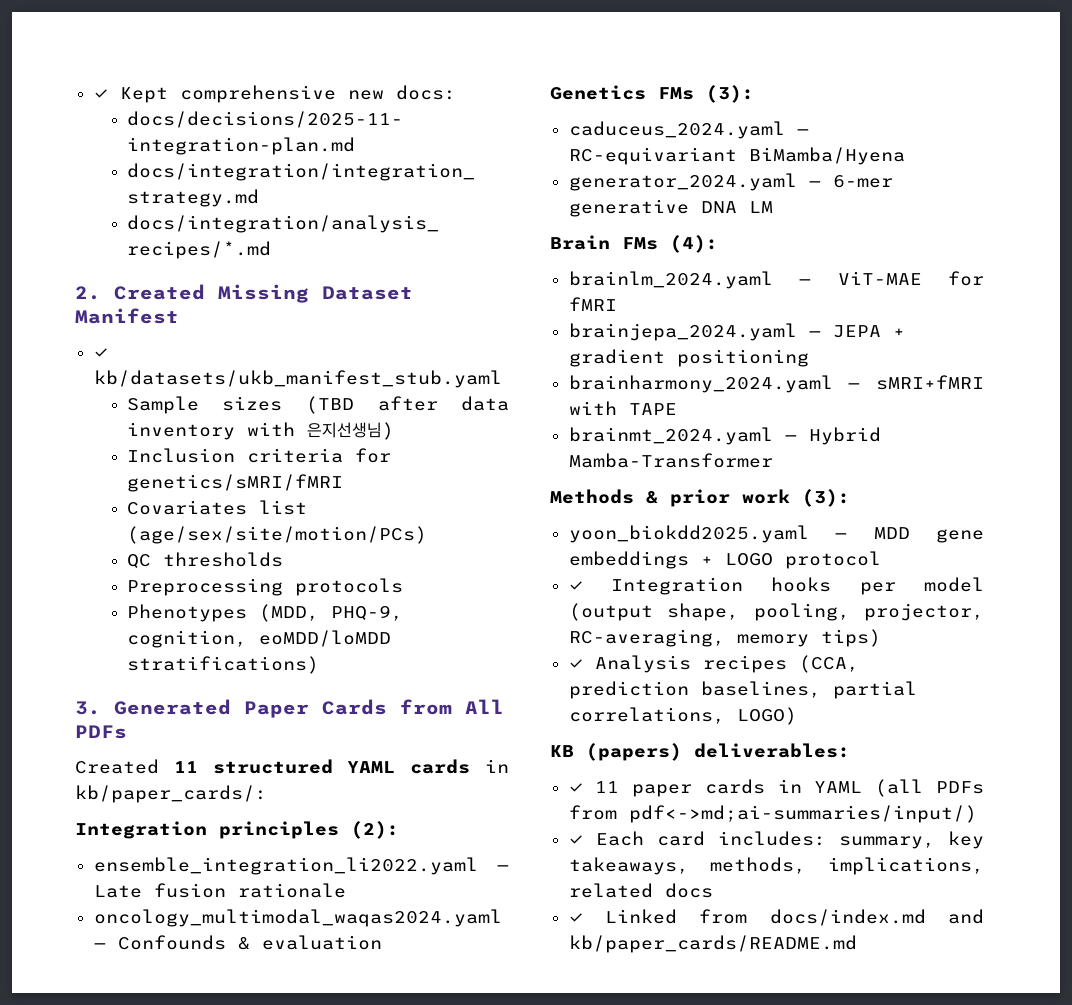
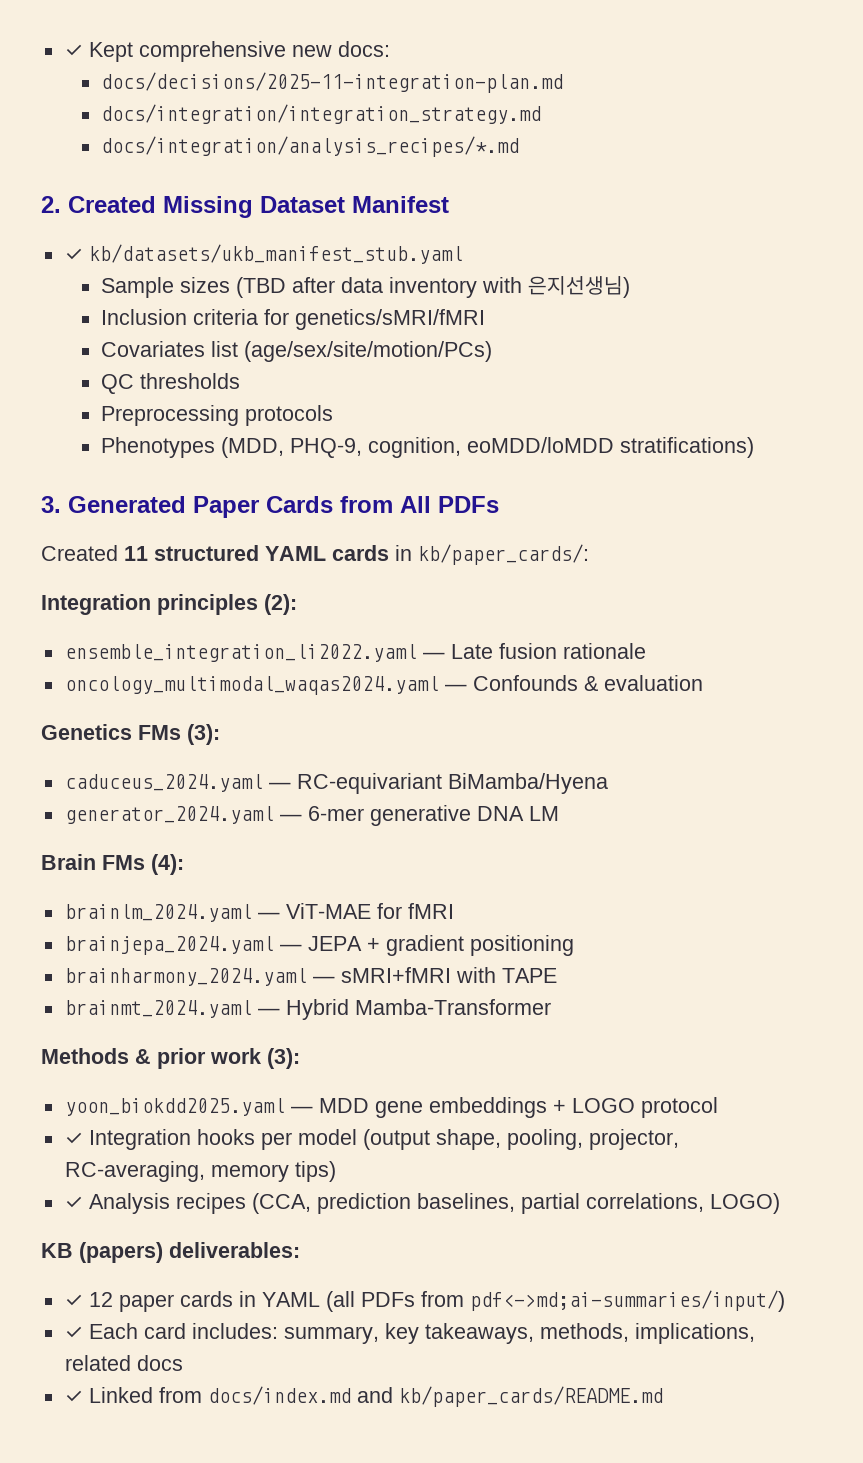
- ✓ 11 paper cards in YAML (all PDFs from pdf<->md;ai-summaries/input/)
+ ✓ 12 paper cards in YAML (all PDFs from pdf<->md;ai-summaries/input/)

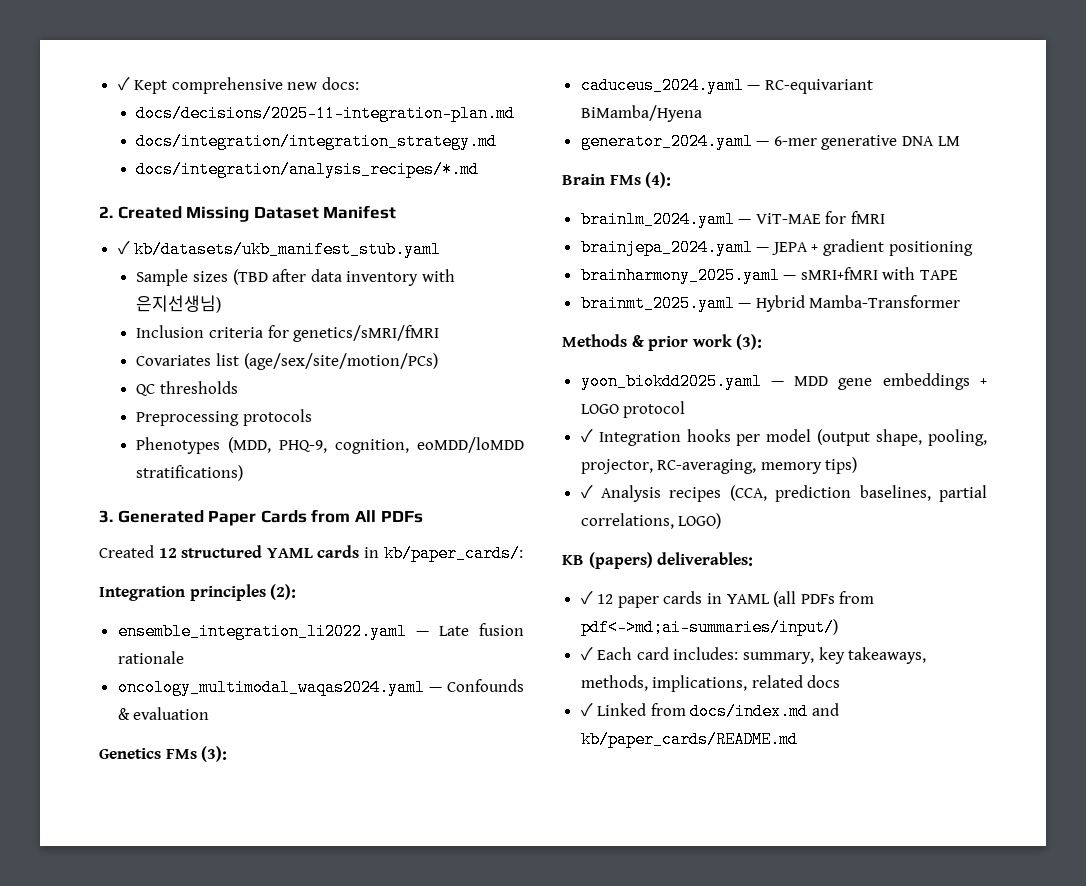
- Created 11 structured YAML cards in kb/paper_cards/:
+ Created 12 structured YAML cards in kb/paper_cards/:
- brainharmony_2024.yaml — sMRI+fMRI with TAPE
+ brainharmony_2025.yaml — sMRI+fMRI with TAPE
- brainmt_2024.yaml — Hybrid Mamba-Transformer
+ brainmt_2025.yaml — Hybrid Mamba-Transformer

